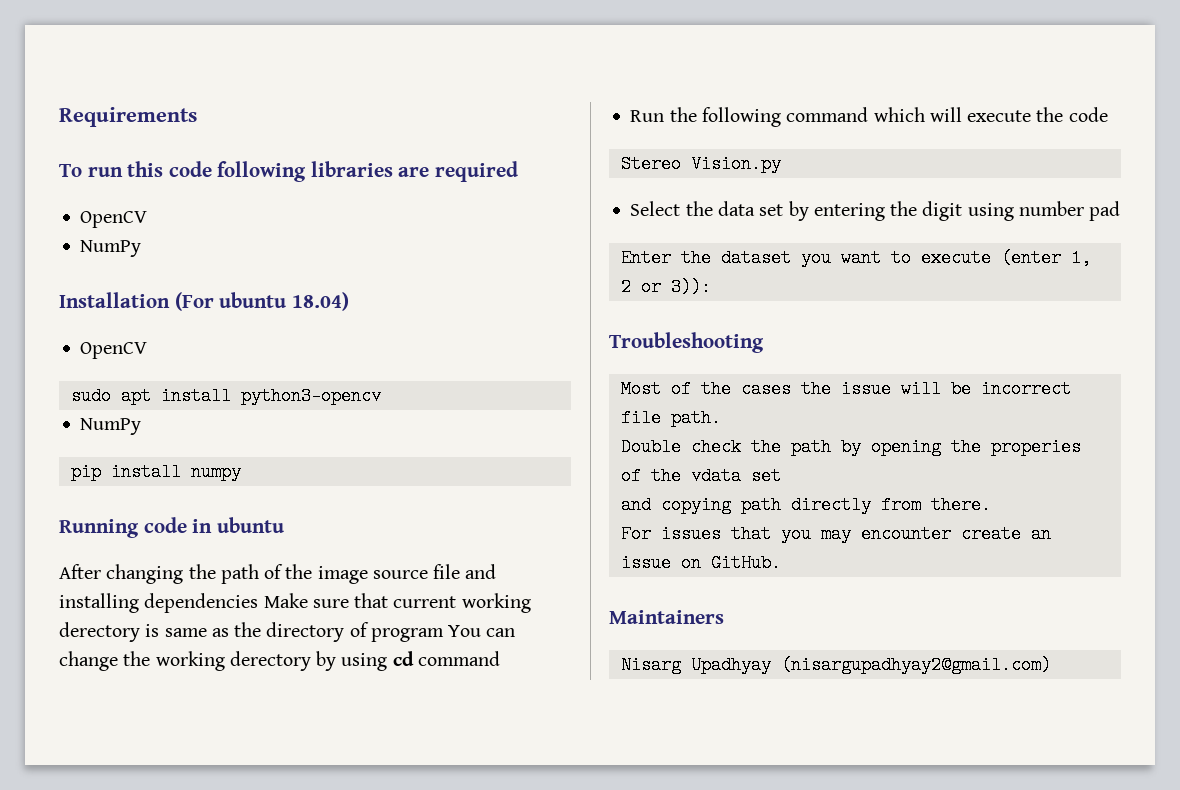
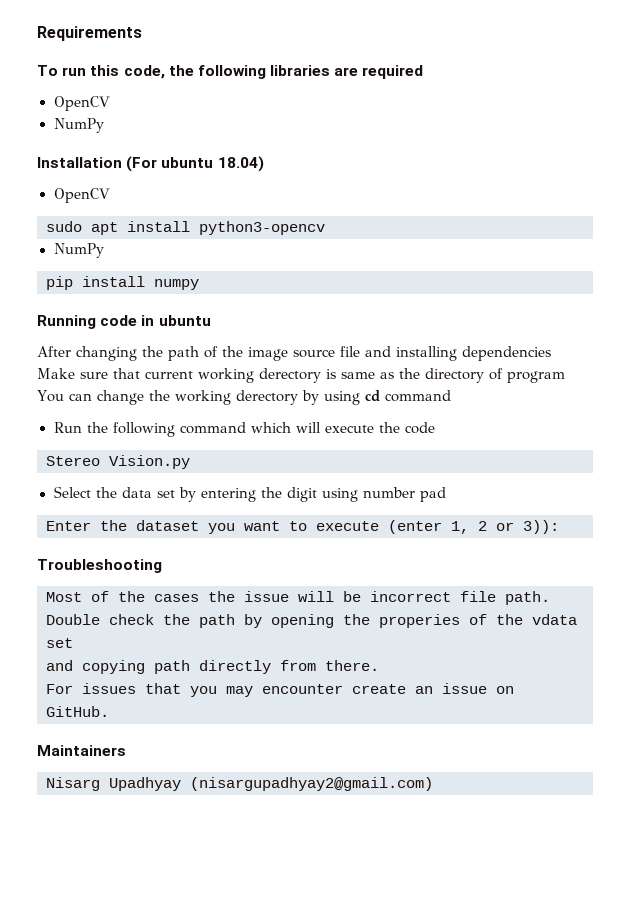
- To run this code following libraries are required
+ To run this code, the following libraries are required

